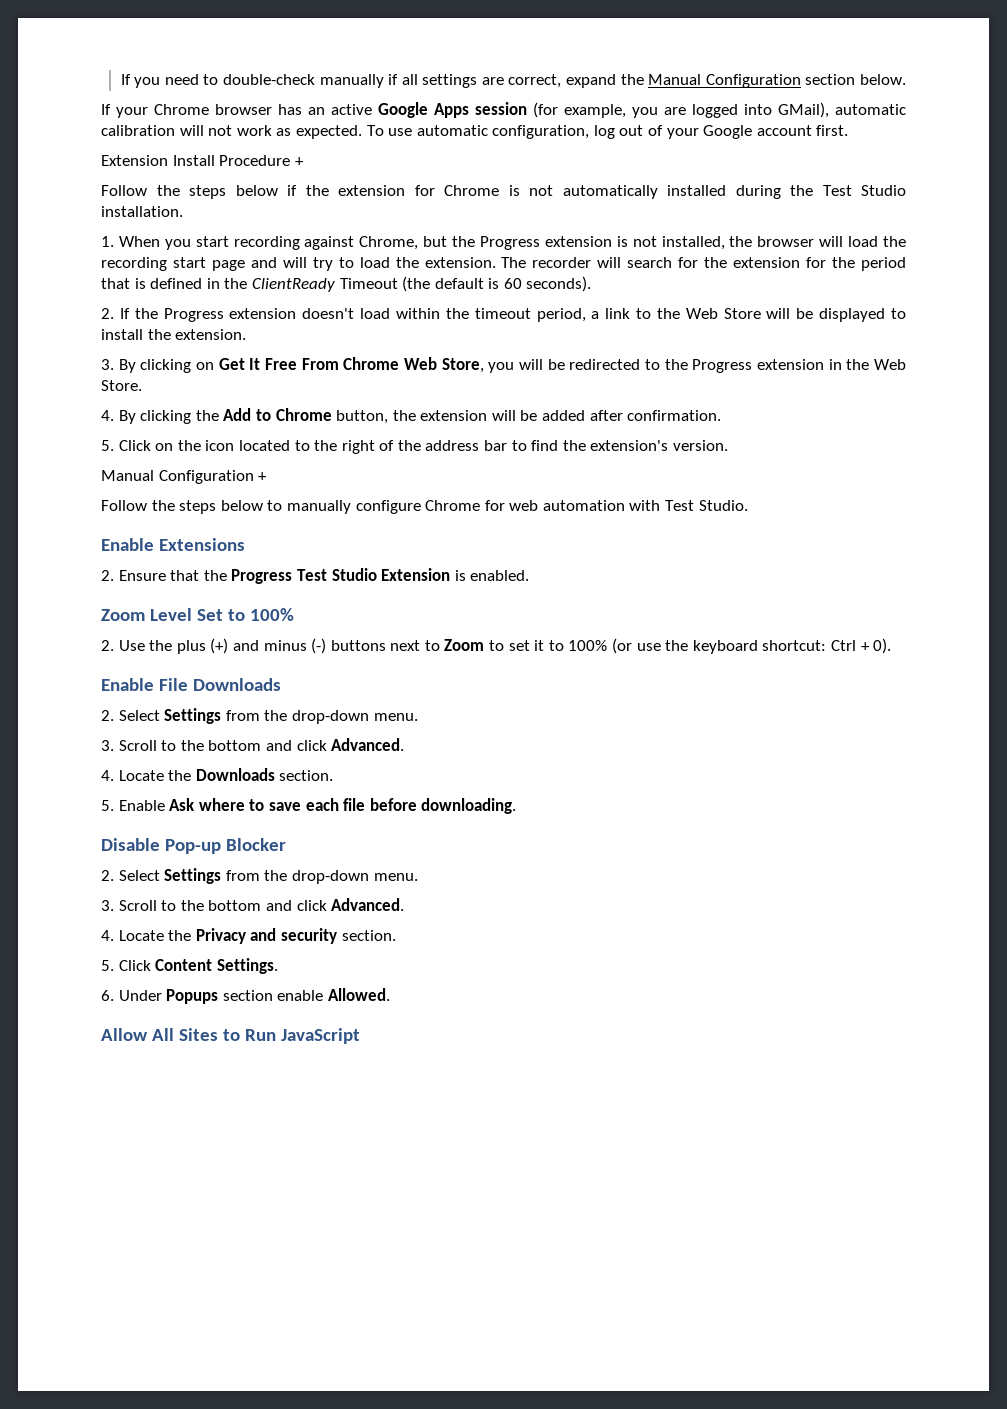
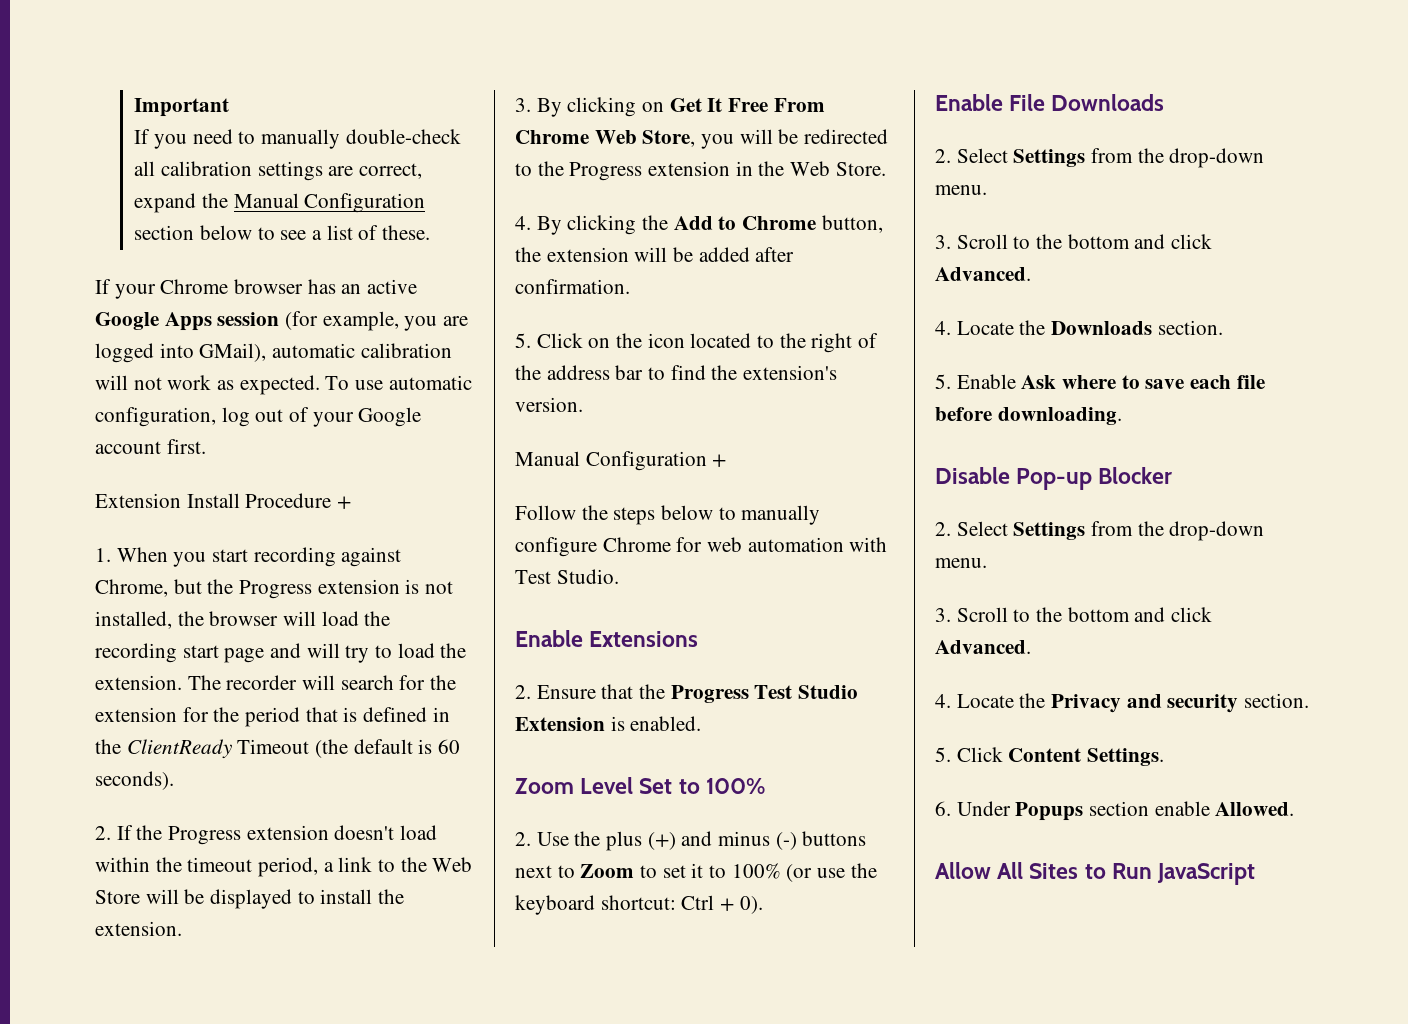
+ Important
- If you need to double-check manually if all settings are correct, expand the Manual Configuration section below.
+ If you need to manually double-check all calibration settings are correct, expand the Manual Configuration section below to see a list of these.
- Follow the steps below if the extension for Chrome is not automatically installed during the Test Studio installation.

